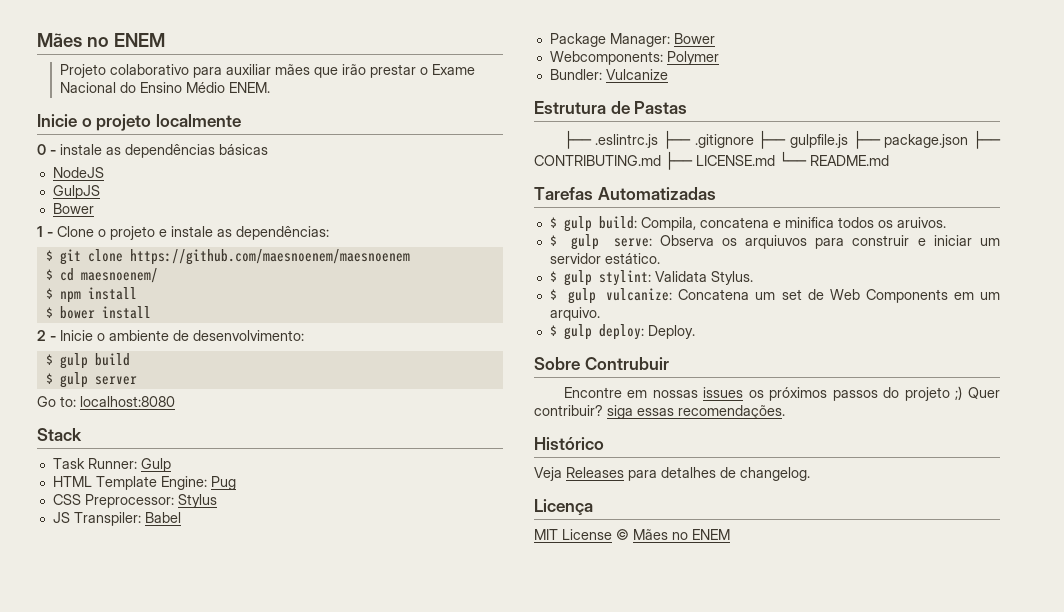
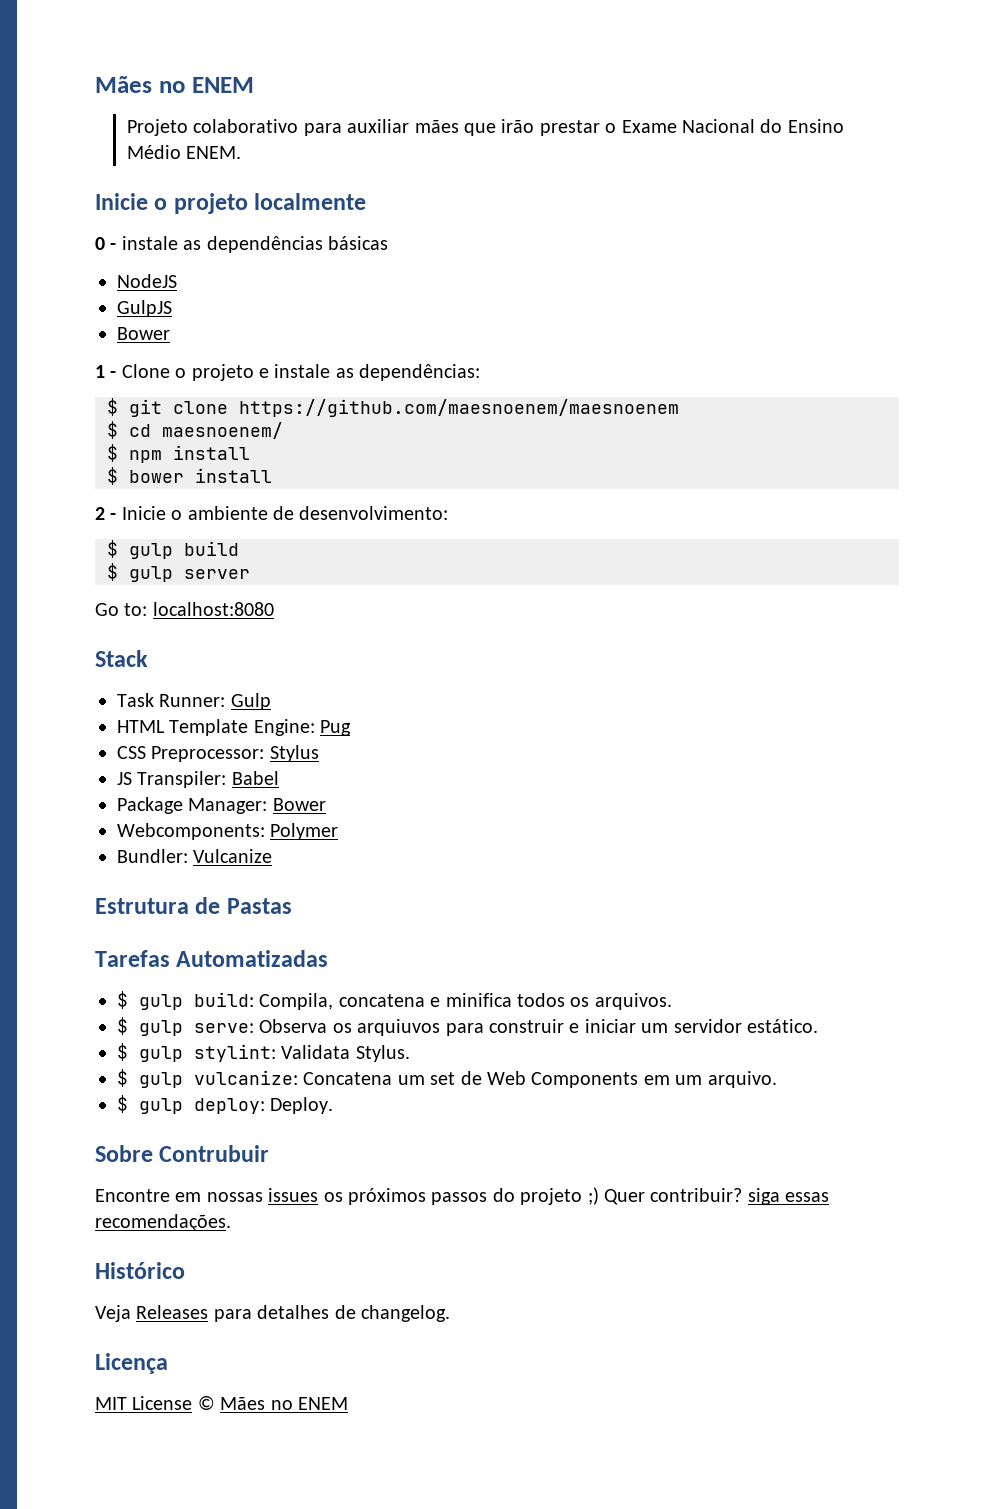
- ├── .eslintrc.js ├── .gitignore ├── gulpfile.js ├── package.json ├── CONTRIBUTING.md ├── LICENSE.md └── README.md
- $ gulp build: Compila, concatena e minifica todos os aruivos.
+ $ gulp build: Compila, concatena e minifica todos os arquivos.

